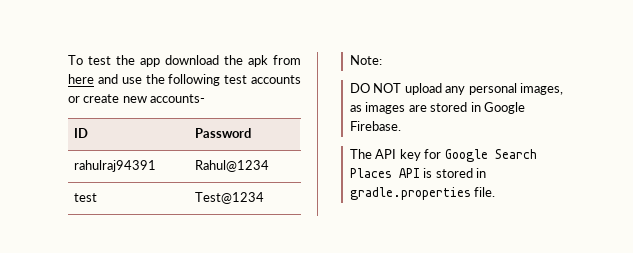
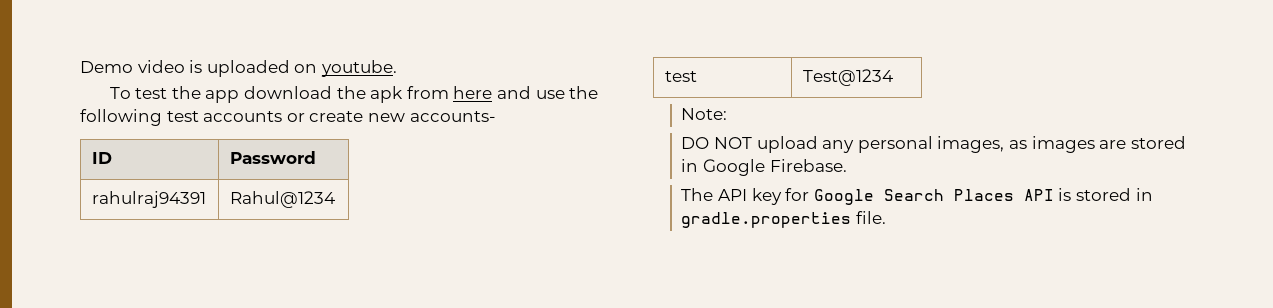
+ Demo video is uploaded on youtube.

